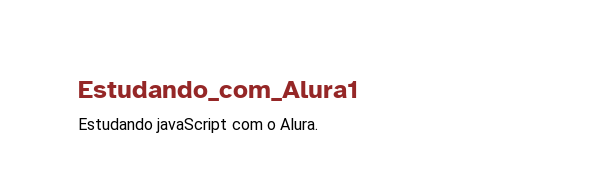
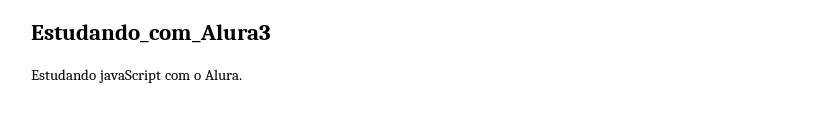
- Estudando_com_Alura1
+ Estudando_com_Alura3

